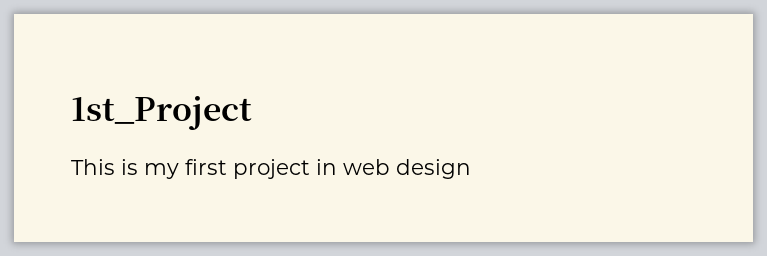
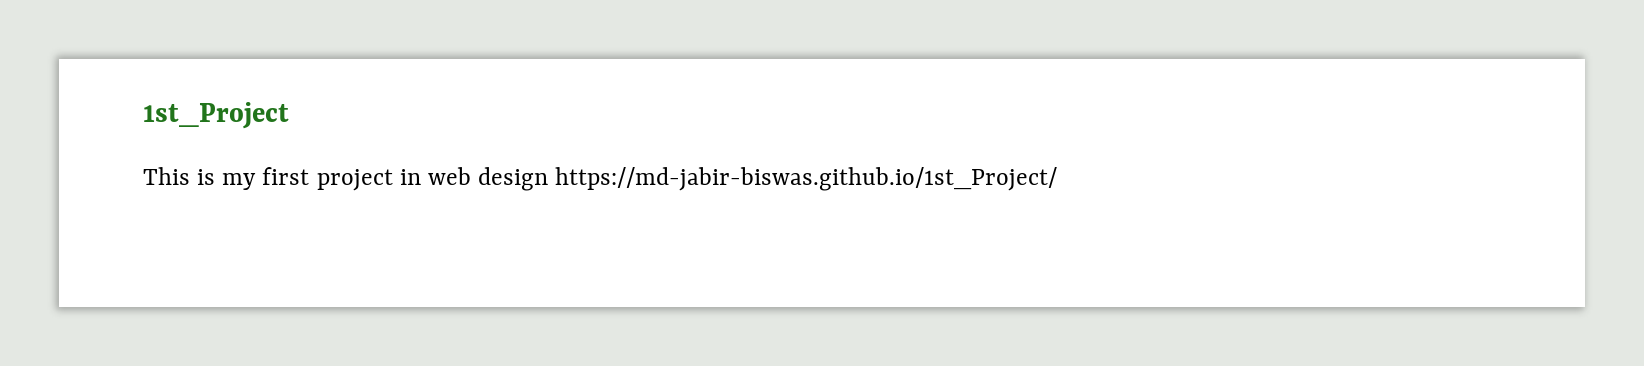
- This is my first project in web design
+ This is my first project in web design https://md-jabir-biswas.github.io/1st_Project/

